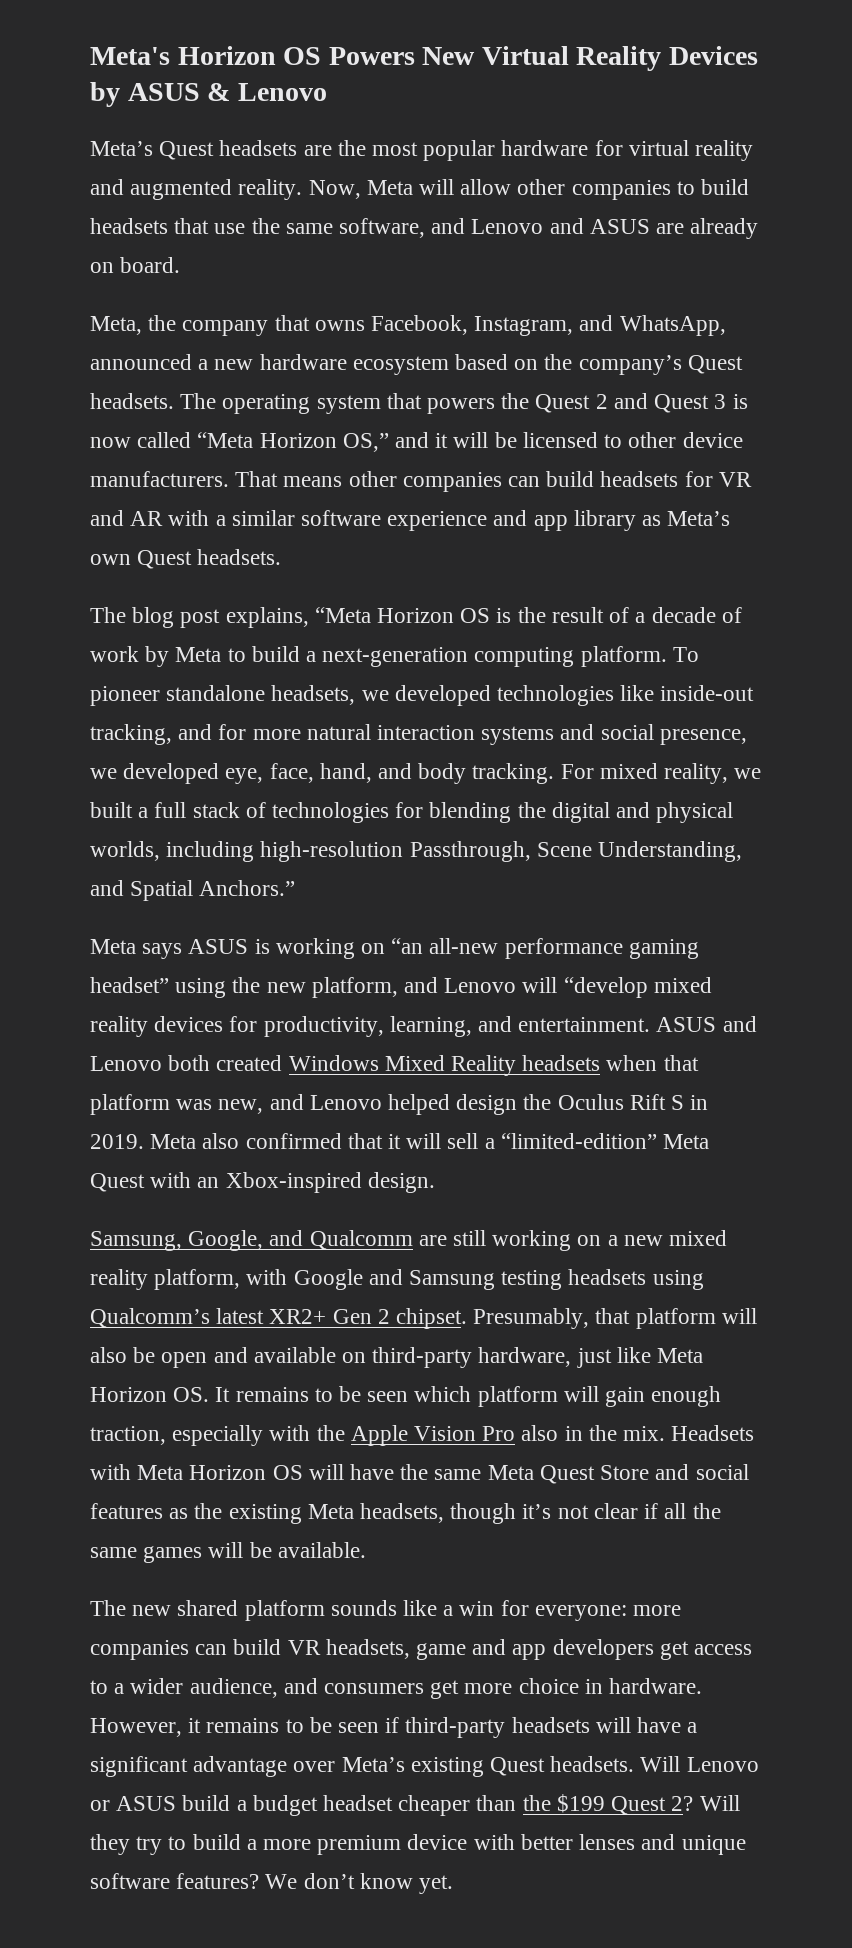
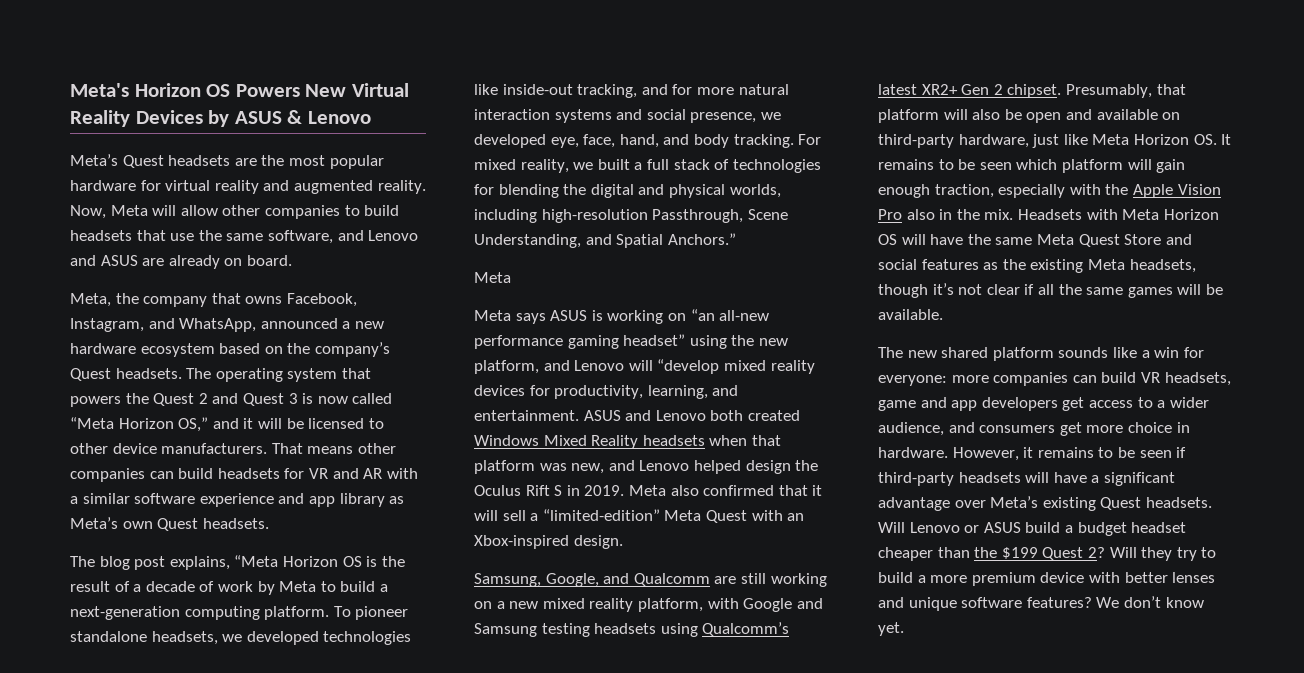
  For mixed reality, we built a full stack of technologies for blending the digital and physical worlds, including high-resolution Passthrough, Scene Understanding, and Spatial Anchors.”
+ Meta

